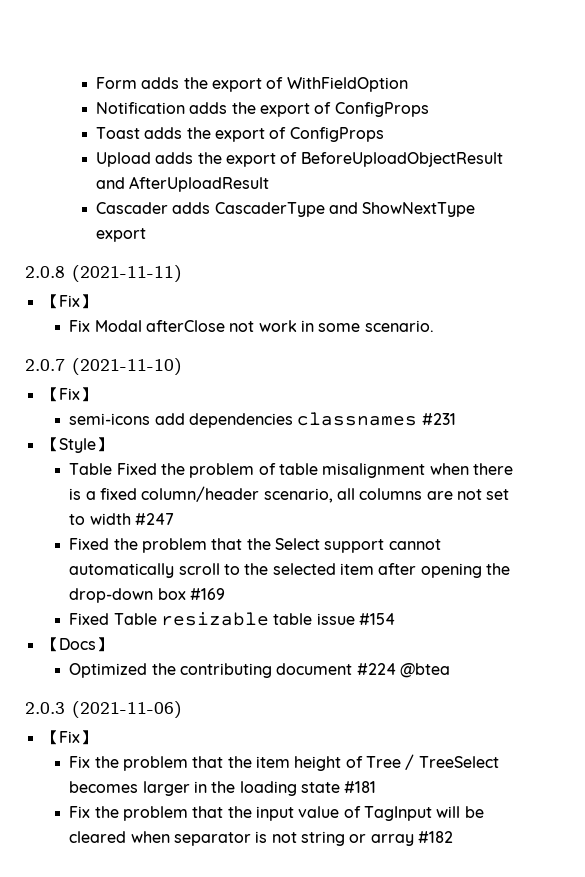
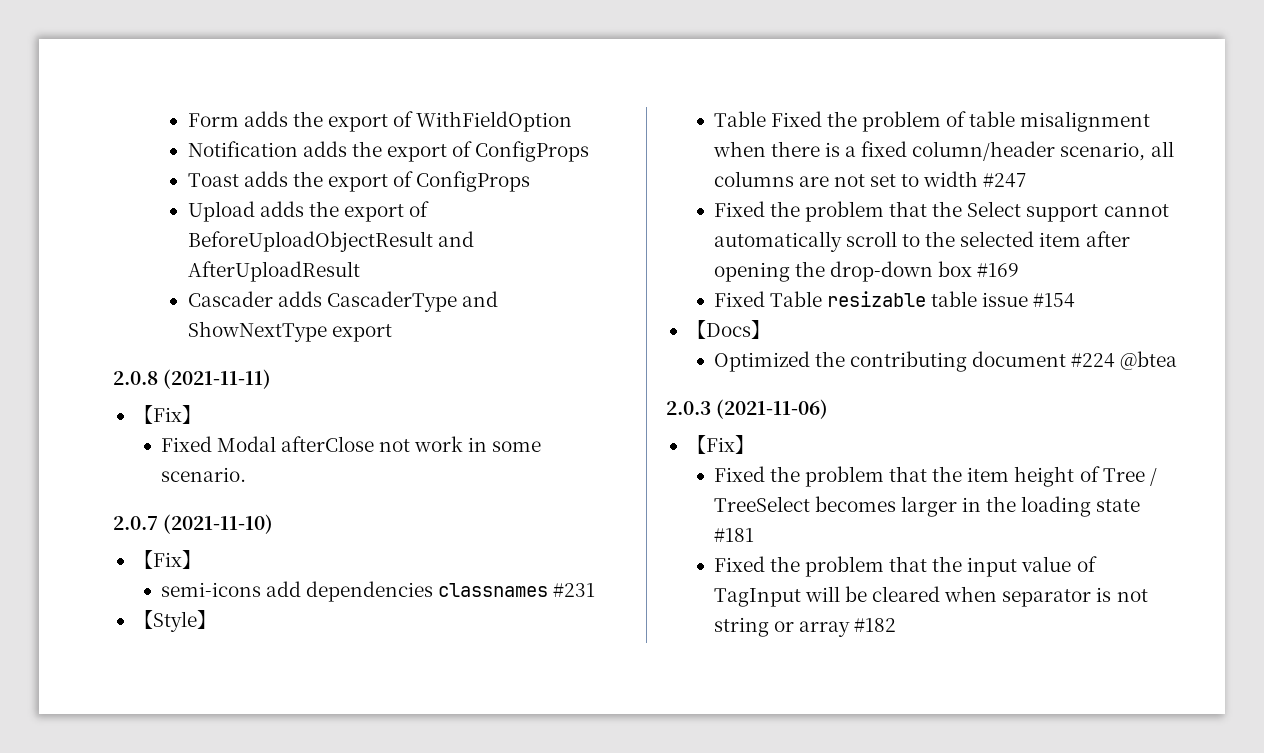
- Fix Modal afterClose not work in some scenario.
+ Fixed Modal afterClose not work in some scenario.
- Fix the problem that the item height of Tree / TreeSelect becomes larger in the loading state #181
+ Fixed the problem that the item height of Tree / TreeSelect becomes larger in the loading state #181
- Fix the problem that the input value of TagInput will be cleared when separator is not string or array #182
+ Fixed the problem that the input value of TagInput will be cleared when separator is not string or array #182

